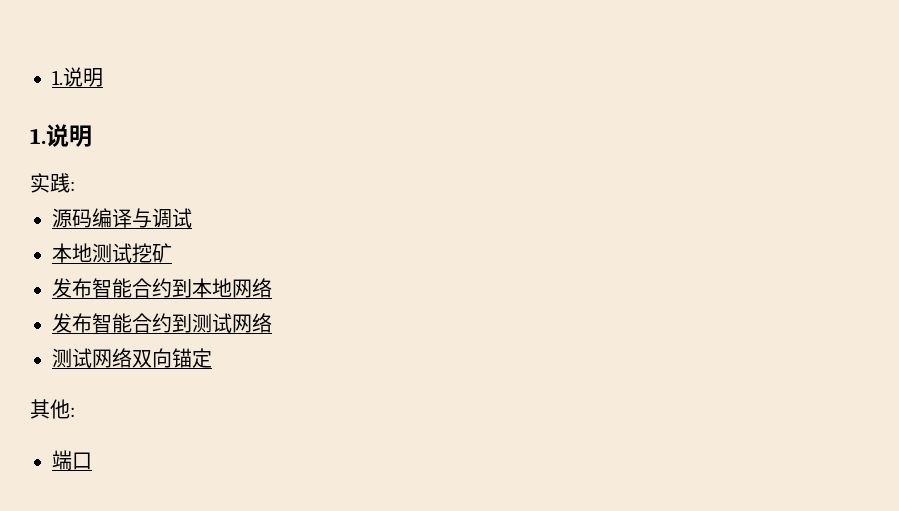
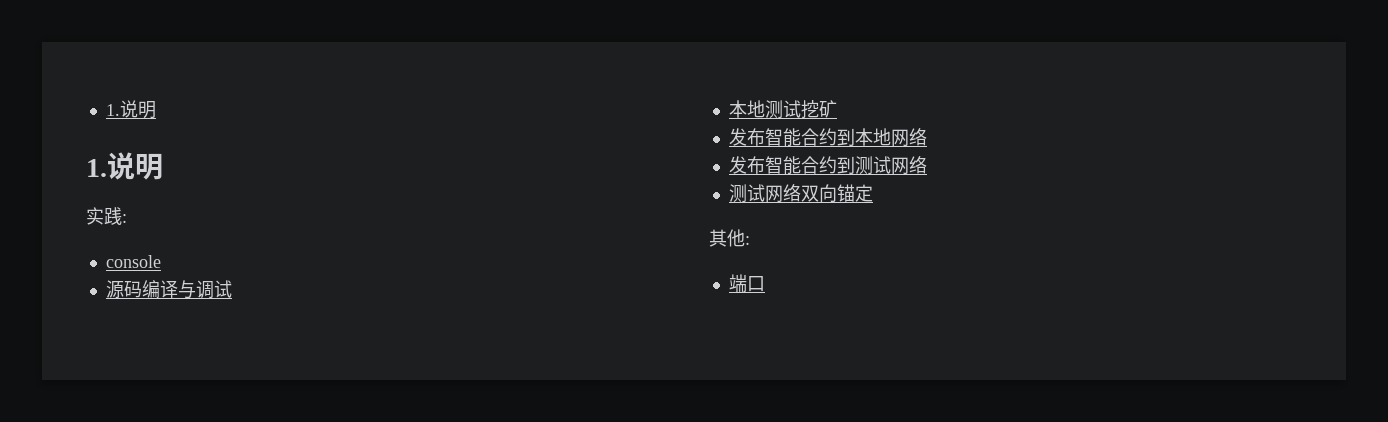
+ console

